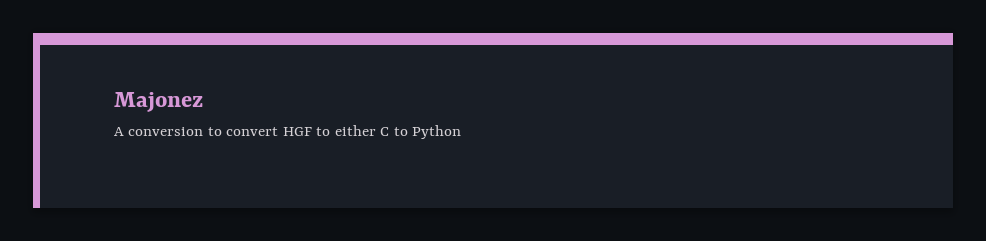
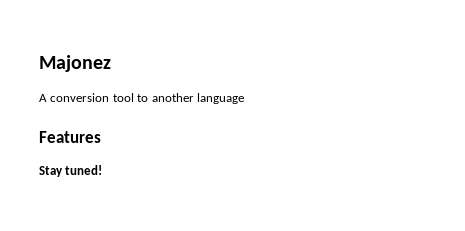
- A conversion to convert HGF to either C to Python
+ A conversion tool to another language
+ Features
+ Stay tuned!

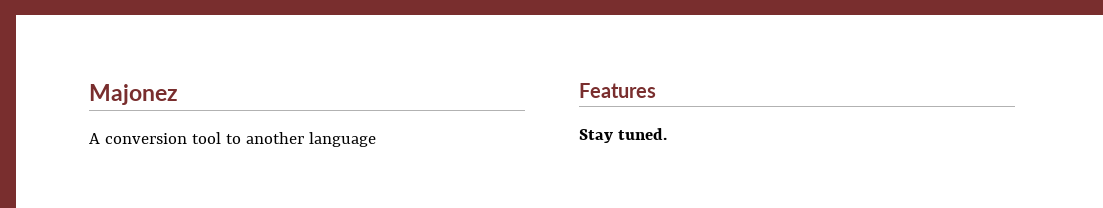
- Stay tuned!
+ Stay tuned.

